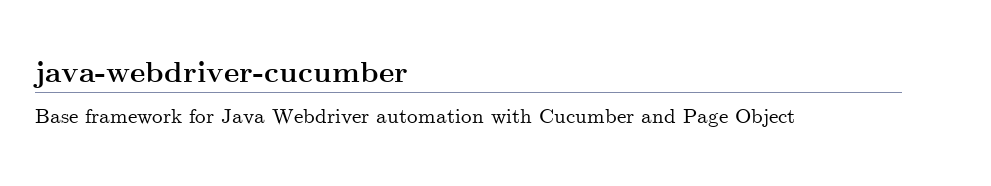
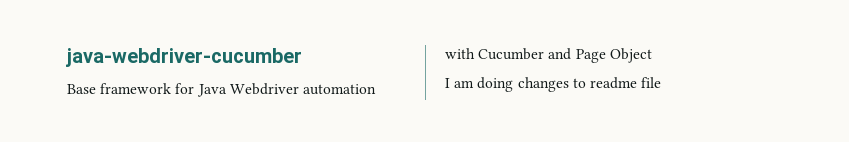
+ I am doing changes to readme file

